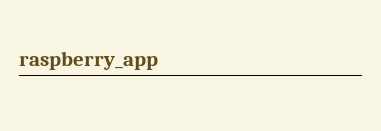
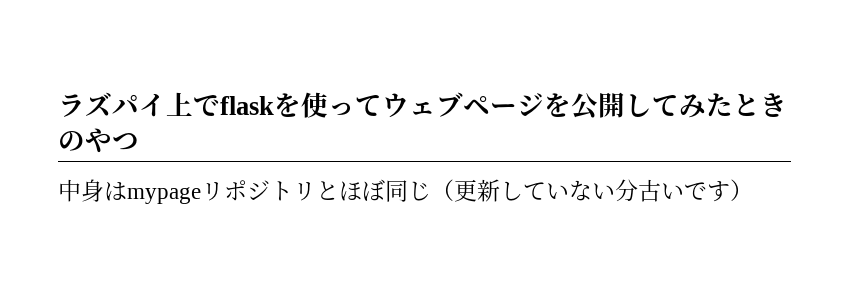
- raspberry_app
+ ラズパイ上でflaskを使ってウェブページを公開してみたときのやつ
+ 中身はmypageリポジトリとほぼ同じ（更新していない分古いです）

